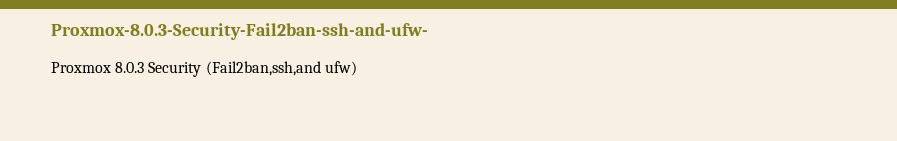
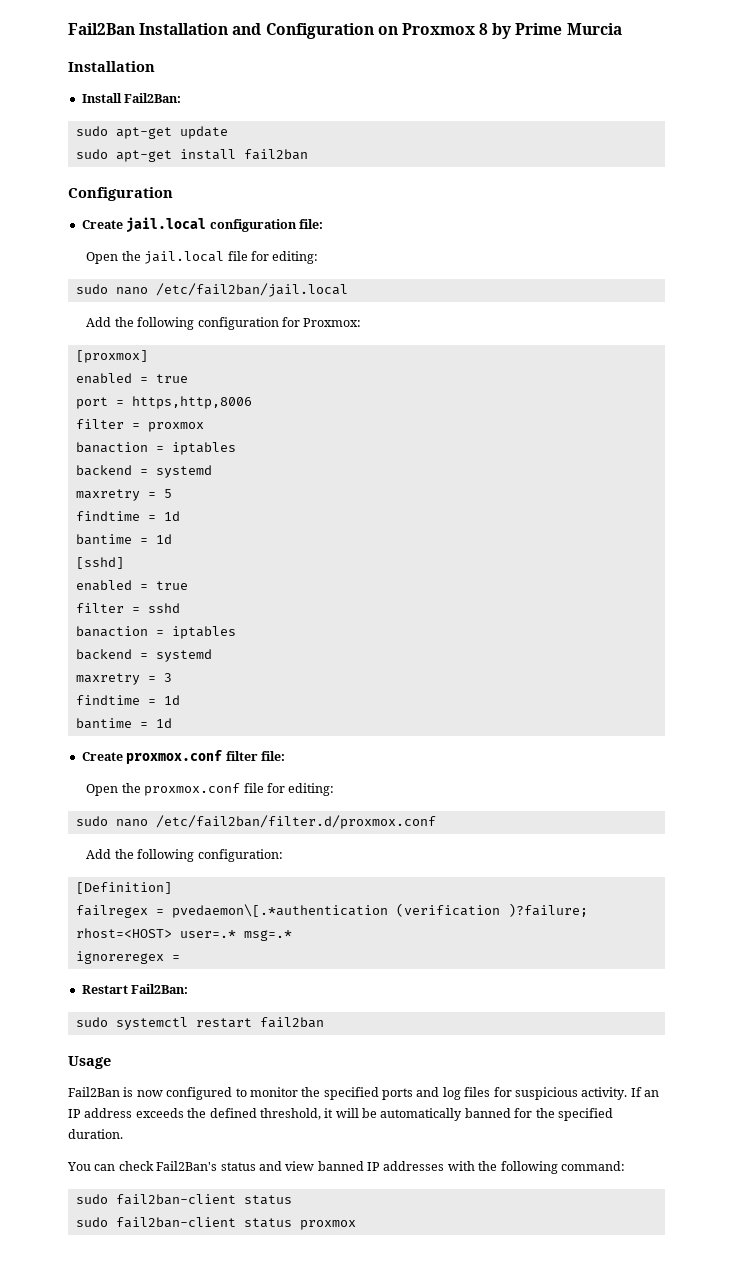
- Proxmox-8.0.3-Security-Fail2ban-ssh-and-ufw-
- Proxmox 8.0.3 Security (Fail2ban,ssh,and ufw)
+ Fail2Ban Installation and Configuration on Proxmox 8 by Prime Murcia
+ Installation
+ Install Fail2Ban:
+ sudo apt-get update
+ sudo apt-get install fail2ban
+ Configuration
+ Create jail.local configuration file:
+ Open the jail.local file for editing:
+ sudo nano /etc/fail2ban/jail.local
+ Add the following configuration for Proxmox:
+ [proxmox]
+ enabled = true
+ port = https,http,8006
+ filter = proxmox
+ banaction = iptables
+ backend = systemd
+ maxretry = 5
+ findtime = 1d
+ bantime = 1d
+ [sshd]
+ enabled = true
+ filter = sshd
+ banaction = iptables
+ backend = systemd
+ maxretry = 3
+ findtime = 1d
+ bantime = 1d
+ Create proxmox.conf filter file:
+ Open the proxmox.conf file for editing:
+ sudo nano /etc/fail2ban/filter.d/proxmox.conf
+ Add the following configuration:
+ [Definition]
+ failregex = pvedaemon\[.*authentication (verification )?failure; rhost=<HOST> user=.* msg=.*
+ ignoreregex =
+ Restart Fail2Ban:
+ sudo systemctl restart fail2ban
+ Usage
+ Fail2Ban is now configured to monitor the specified ports and log files for suspicious activity. If an IP address exceeds the defined threshold, it will be automatically banned for the specified duration.
+ You can check Fail2Ban's status and view banned IP addresses with the following command:
+ sudo fail2ban-client status
+ sudo fail2ban-client status proxmox

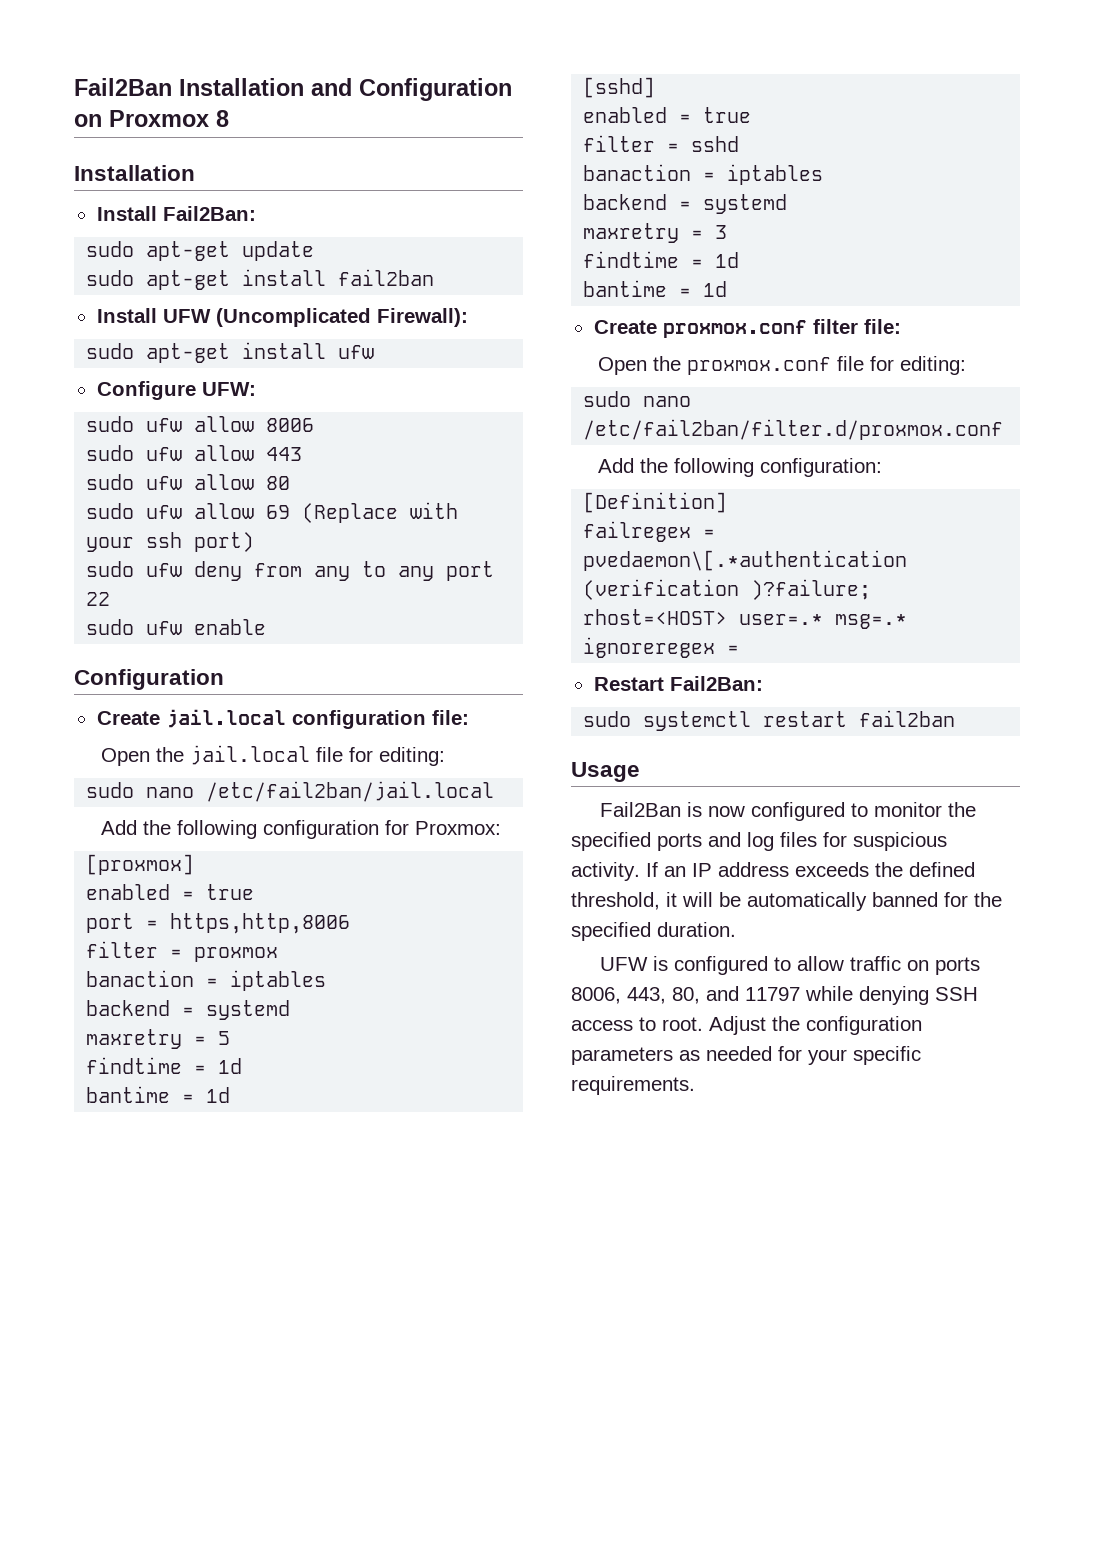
- Fail2Ban Installation and Configuration on Proxmox 8 by Prime Murcia
+ Fail2Ban Installation and Configuration on Proxmox 8
+ Install UFW (Uncomplicated Firewall):
+ sudo apt-get install ufw
+ Configure UFW:
+ sudo ufw allow 8006
+ sudo ufw allow 443
+ sudo ufw allow 80
+ sudo ufw allow 69 (Replace with your ssh port)
+ sudo ufw deny from any to any port 22
+ sudo ufw enable
- You can check Fail2Ban's status and view banned IP addresses with the following command:
- sudo fail2ban-client status
- sudo fail2ban-client status proxmox
+ UFW is configured to allow traffic on ports 8006, 443, 80, and 11797 while denying SSH access to root. Adjust the configuration parameters as needed for your specific requirements.

